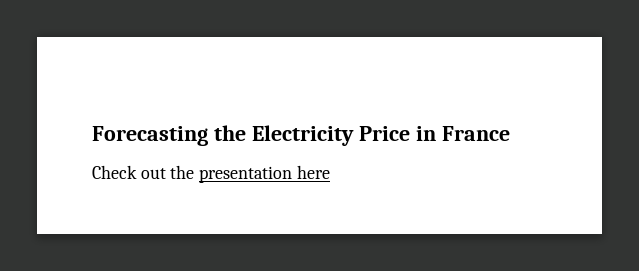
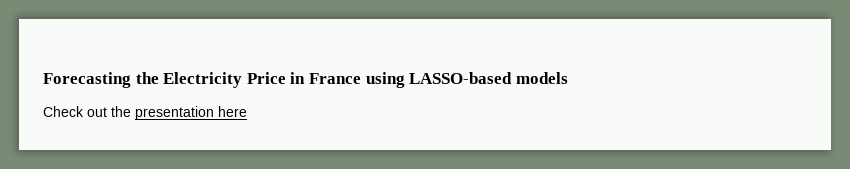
- Forecasting the Electricity Price in France
+ Forecasting the Electricity Price in France using LASSO-based models

